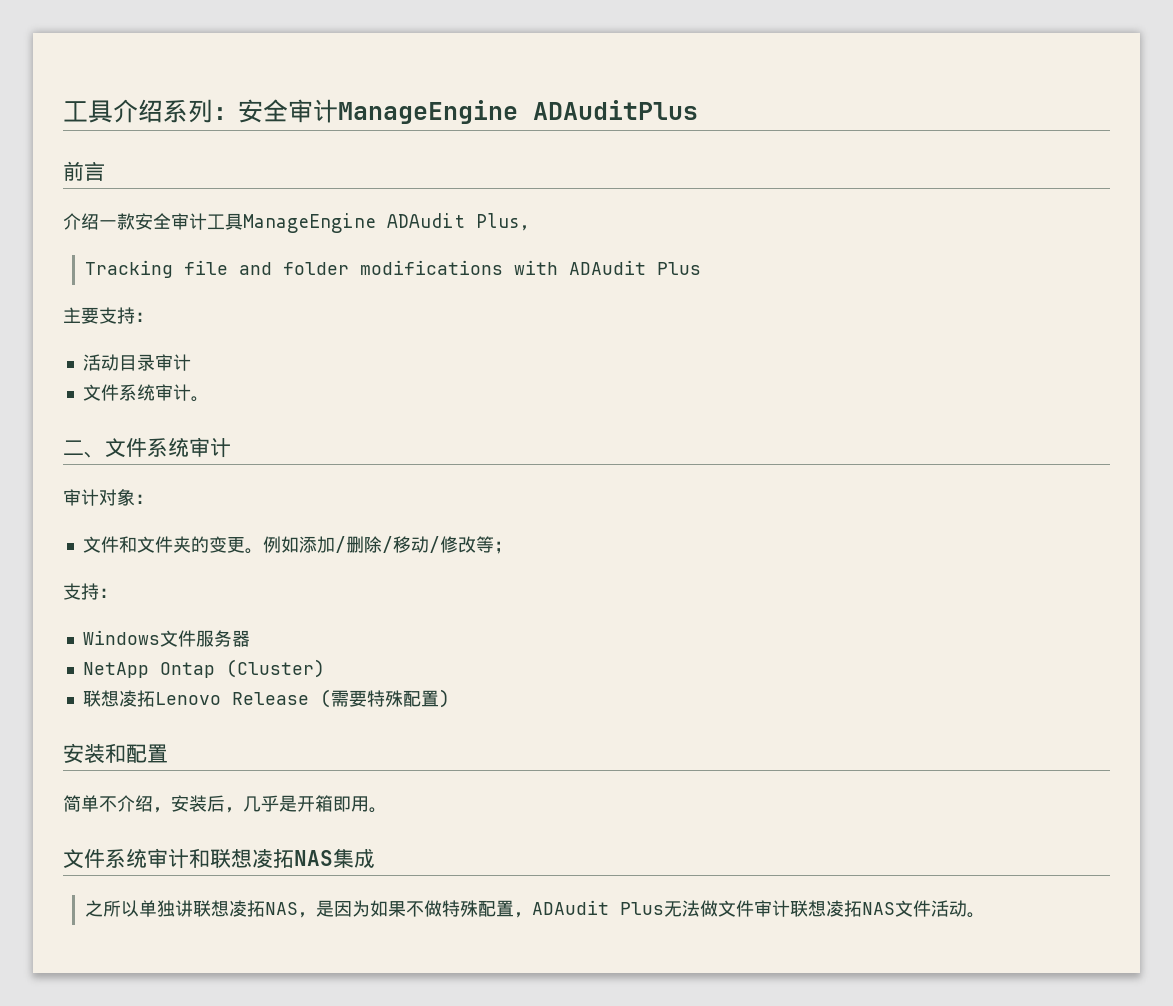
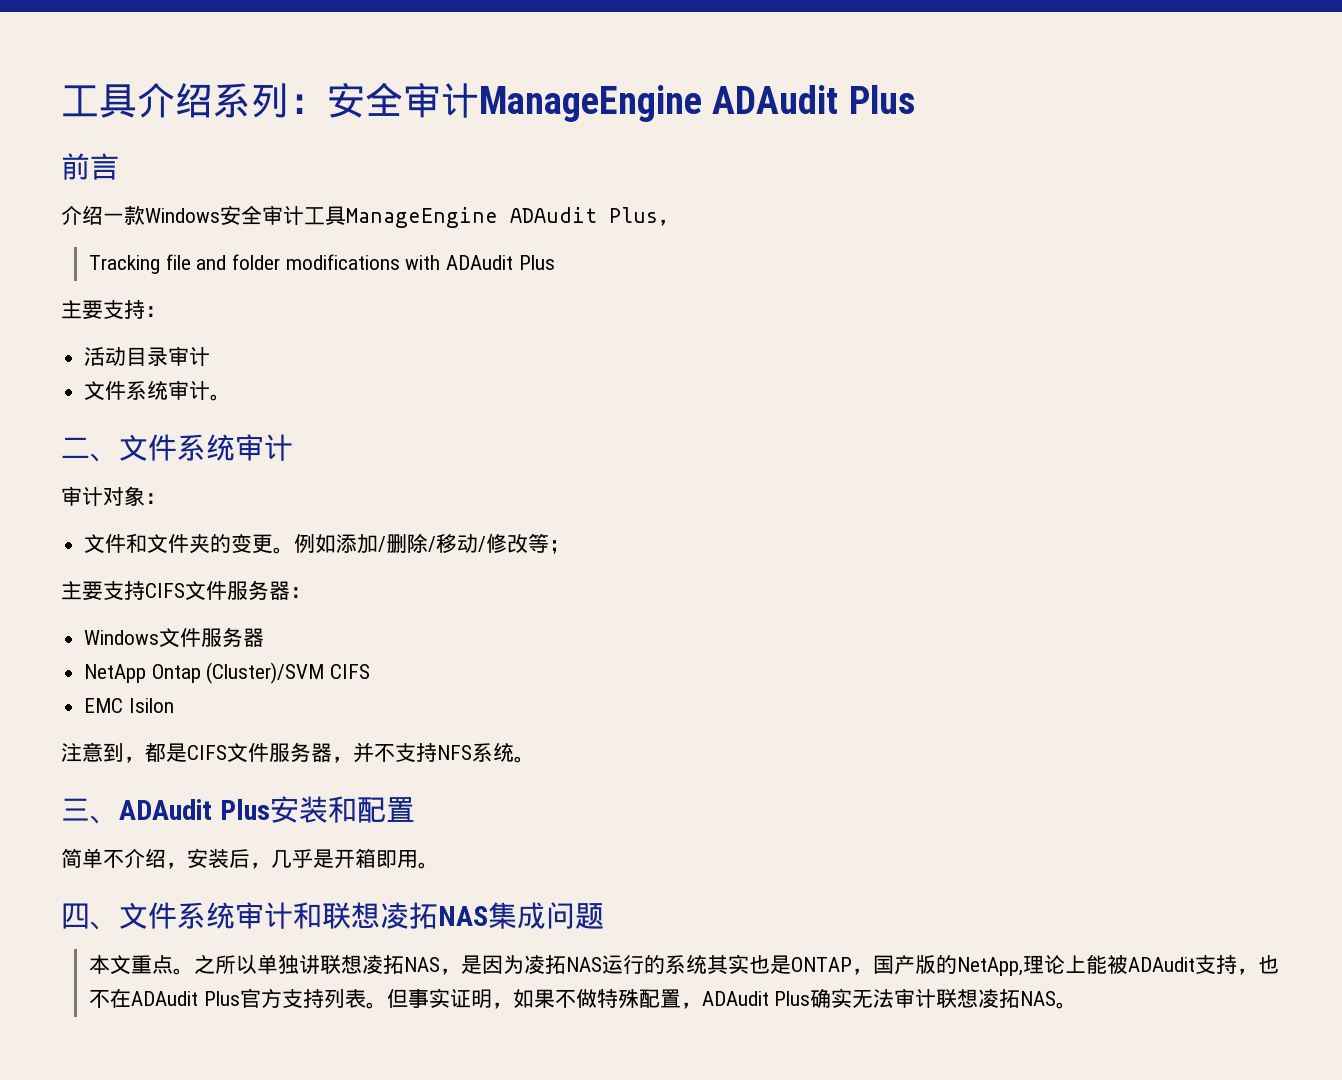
- 工具介绍系列：安全审计ManageEngine ADAuditPlus
+ 工具介绍系列：安全审计ManageEngine ADAudit Plus
- 介绍一款安全审计工具ManageEngine ADAudit Plus，
+ 介绍一款Windows安全审计工具ManageEngine ADAudit Plus，
  例如添加/删除/移动/修改等；
- 支持：
+ 主要支持CIFS文件服务器：
- NetApp Ontap (Cluster)
- 联想凌拓Lenovo Release (需要特殊配置)
- 安装和配置
+ NetApp Ontap (Cluster)/SVM CIFS
+ EMC Isilon
+ 注意到，都是CIFS文件服务器，并不支持NFS系统。
+ 三、ADAudit Plus安装和配置
- 文件系统审计和联想凌拓NAS集成
- 之所以单独讲联想凌拓NAS，是因为如果不做特殊配置，ADAudit Plus无法做文件审计联想凌拓NAS文件活动。
+ 四、文件系统审计和联想凌拓NAS集成问题
+ 本文重点。之所以单独讲联想凌拓NAS，是因为凌拓NAS运行的系统其实也是ONTAP，国产版的NetApp,理论上能被ADAudit支持，也不在ADAudit Plus官方支持列表。但事实证明，如果不做特殊配置，ADAudit Plus确实无法审计联想凌拓NAS。

